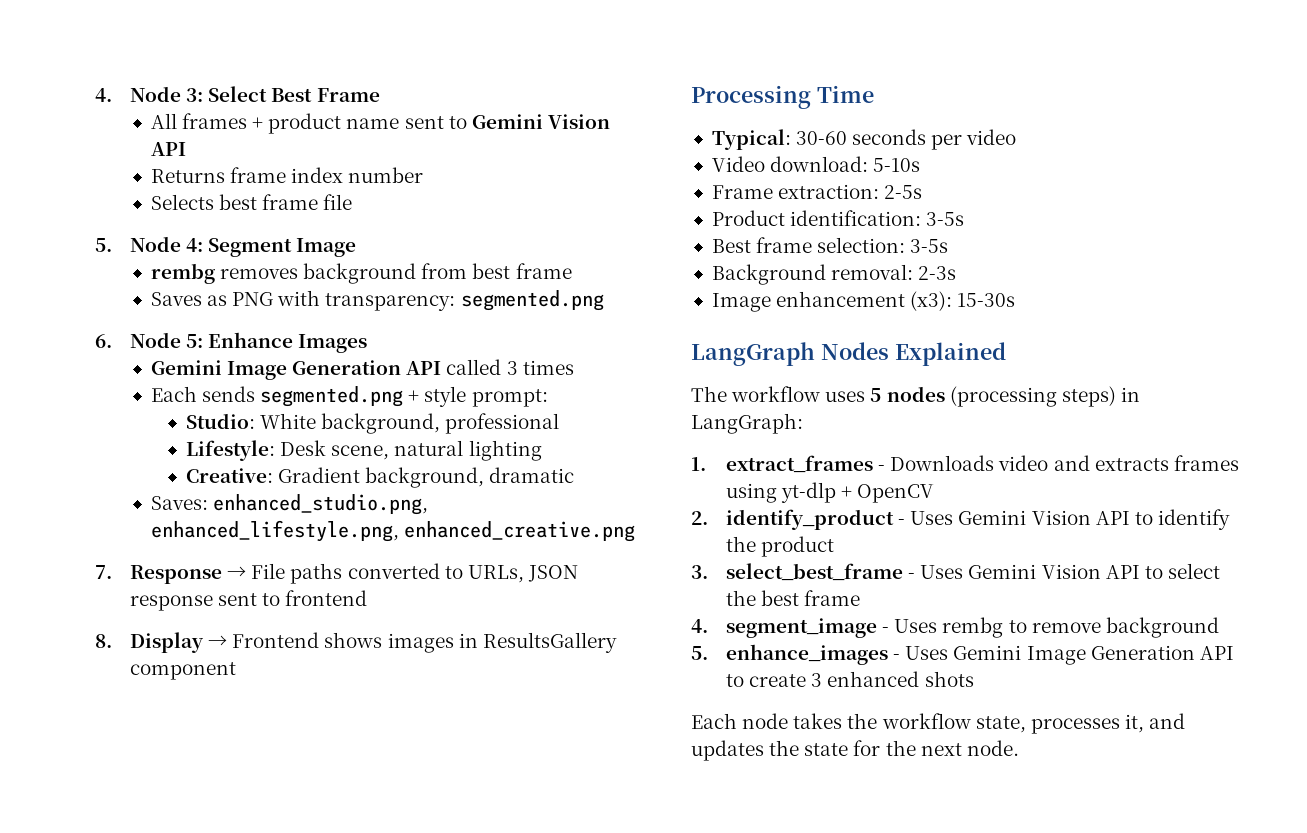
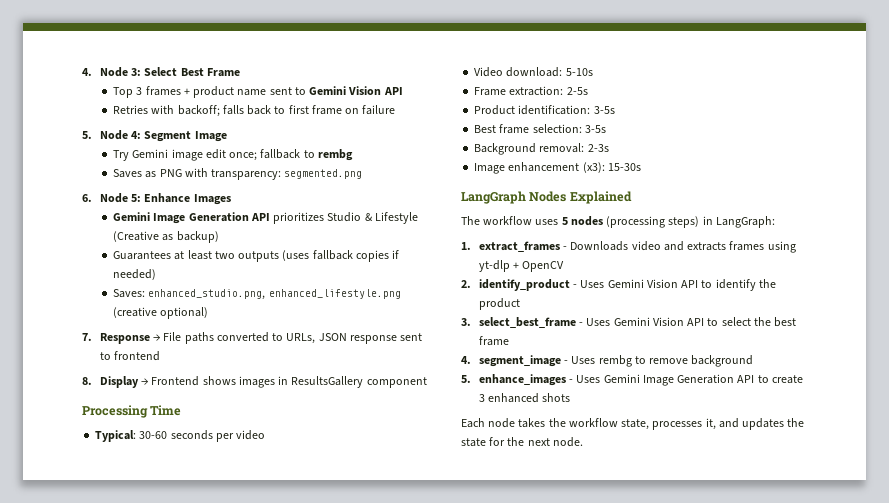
- All frames + product name sent to Gemini Vision API
+ Top 3 frames + product name sent to Gemini Vision API
- Returns frame index number
- Selects best frame file
+ Retries with backoff; falls back to first frame on failure
- rembg removes background from best frame
+ Try Gemini image edit once; fallback to rembg
- Gemini Image Generation API called 3 times
- Each sends segmented.png + style prompt:
- Studio: White background, professional
- Lifestyle: Desk scene, natural lighting
- Creative: Gradient background, dramatic
+ Gemini Image Generation API prioritizes Studio & Lifestyle (Creative as backup)
+ Guarantees at least two outputs (uses fallback copies if needed)
- Saves: enhanced_studio.png, enhanced_lifestyle.png, enhanced_creative.png
+ Saves: enhanced_studio.png, enhanced_lifestyle.png (creative optional)

